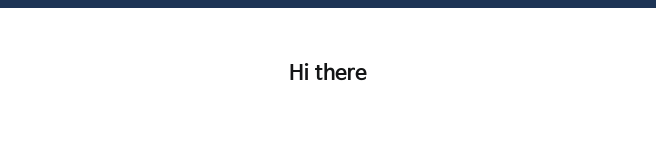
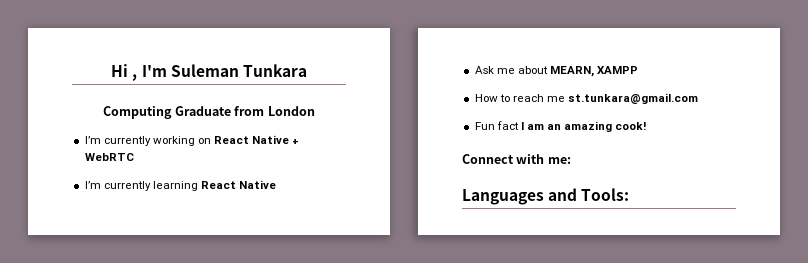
- Hi there
+ Hi , I'm Suleman Tunkara
+ Computing Graduate from London
+ I’m currently working on React Native + WebRTC
+ I’m currently learning React Native
+ Ask me about MEARN, XAMPP
+ How to reach me st.tunkara@gmail.com
+ Fun fact I am an amazing cook!
+ Connect with me:
+ Languages and Tools:

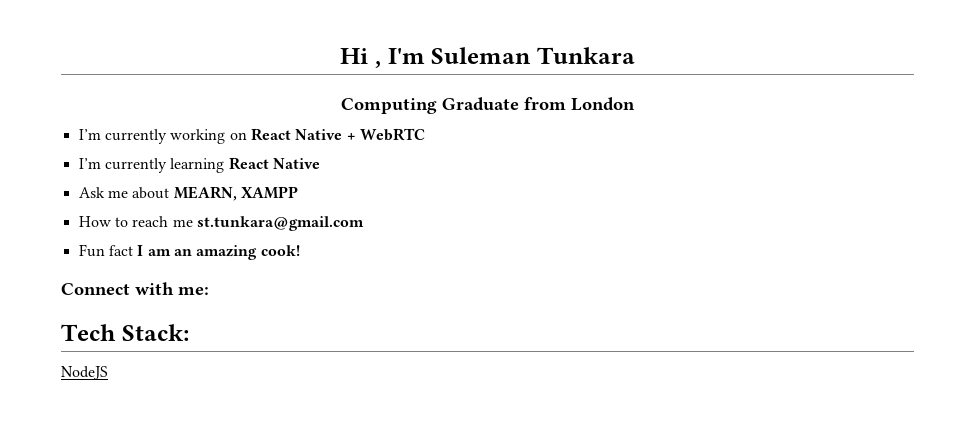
- Languages and Tools:
+ Tech Stack:
+ NodeJS

